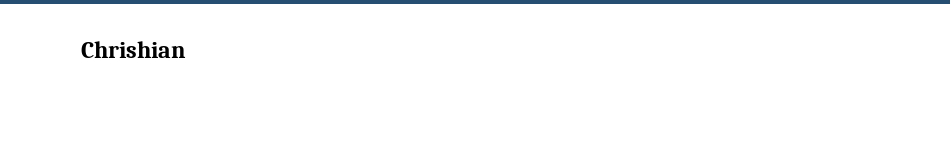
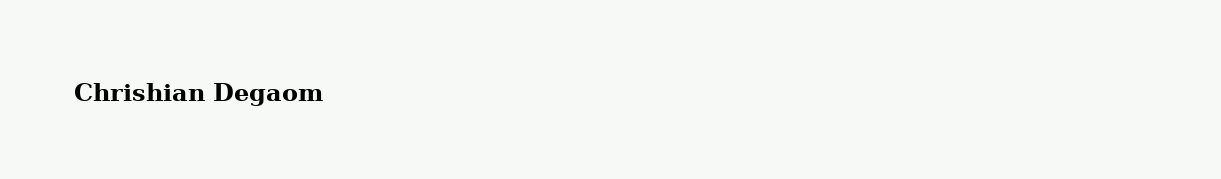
- Chrishian
+ Chrishian Degaom

